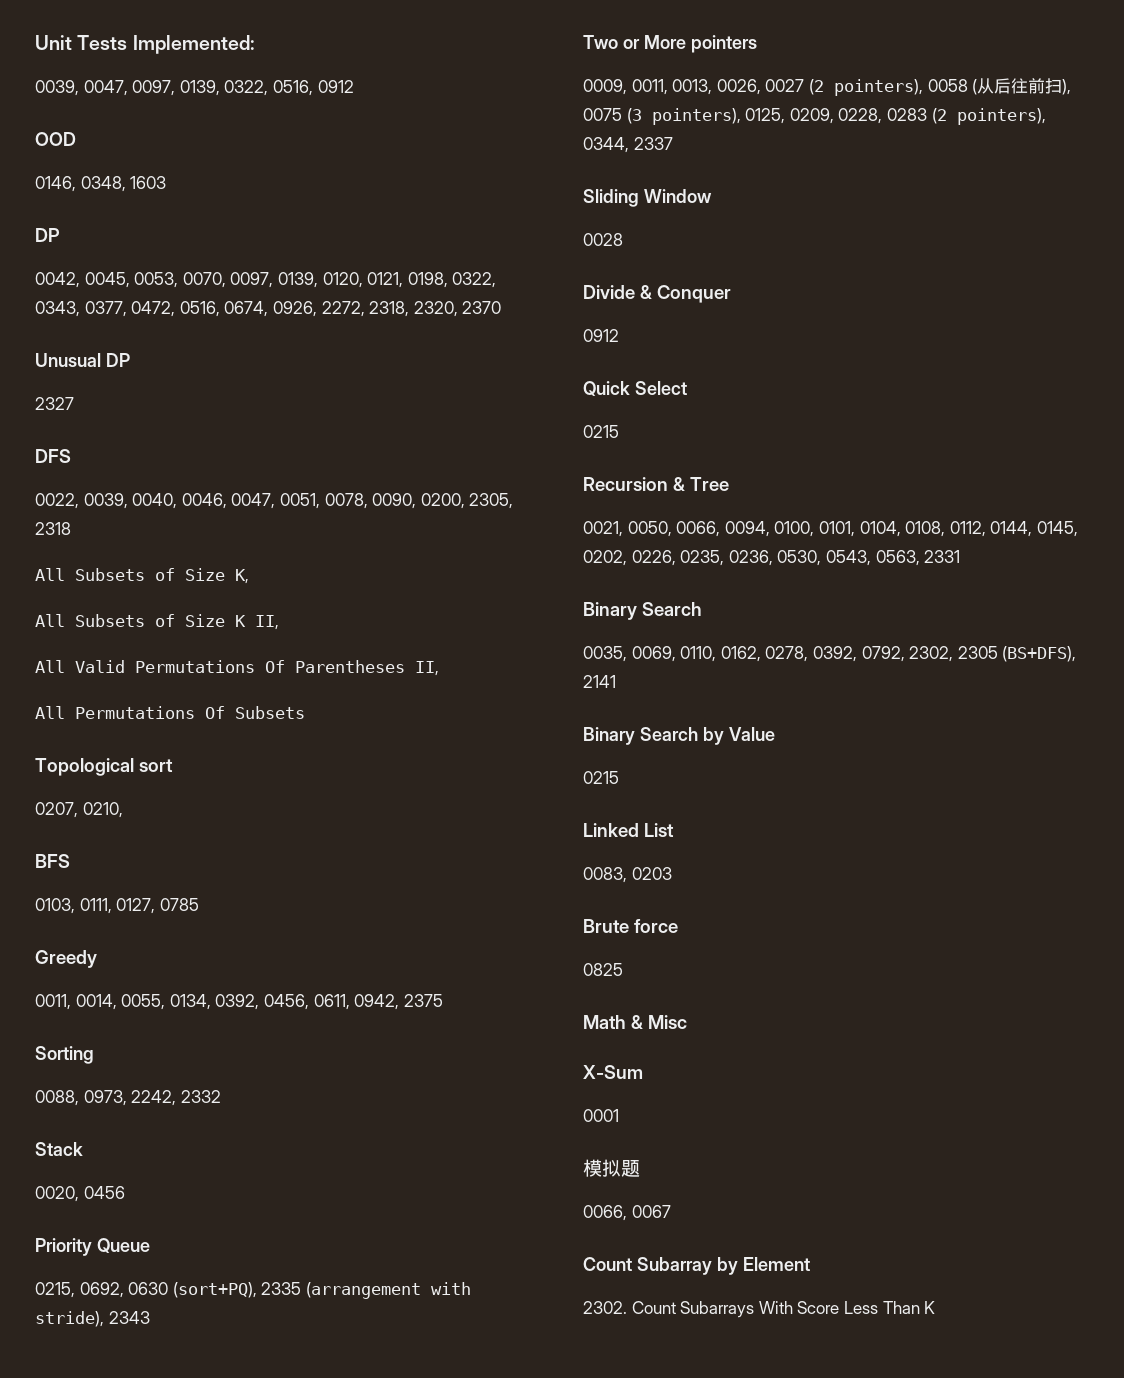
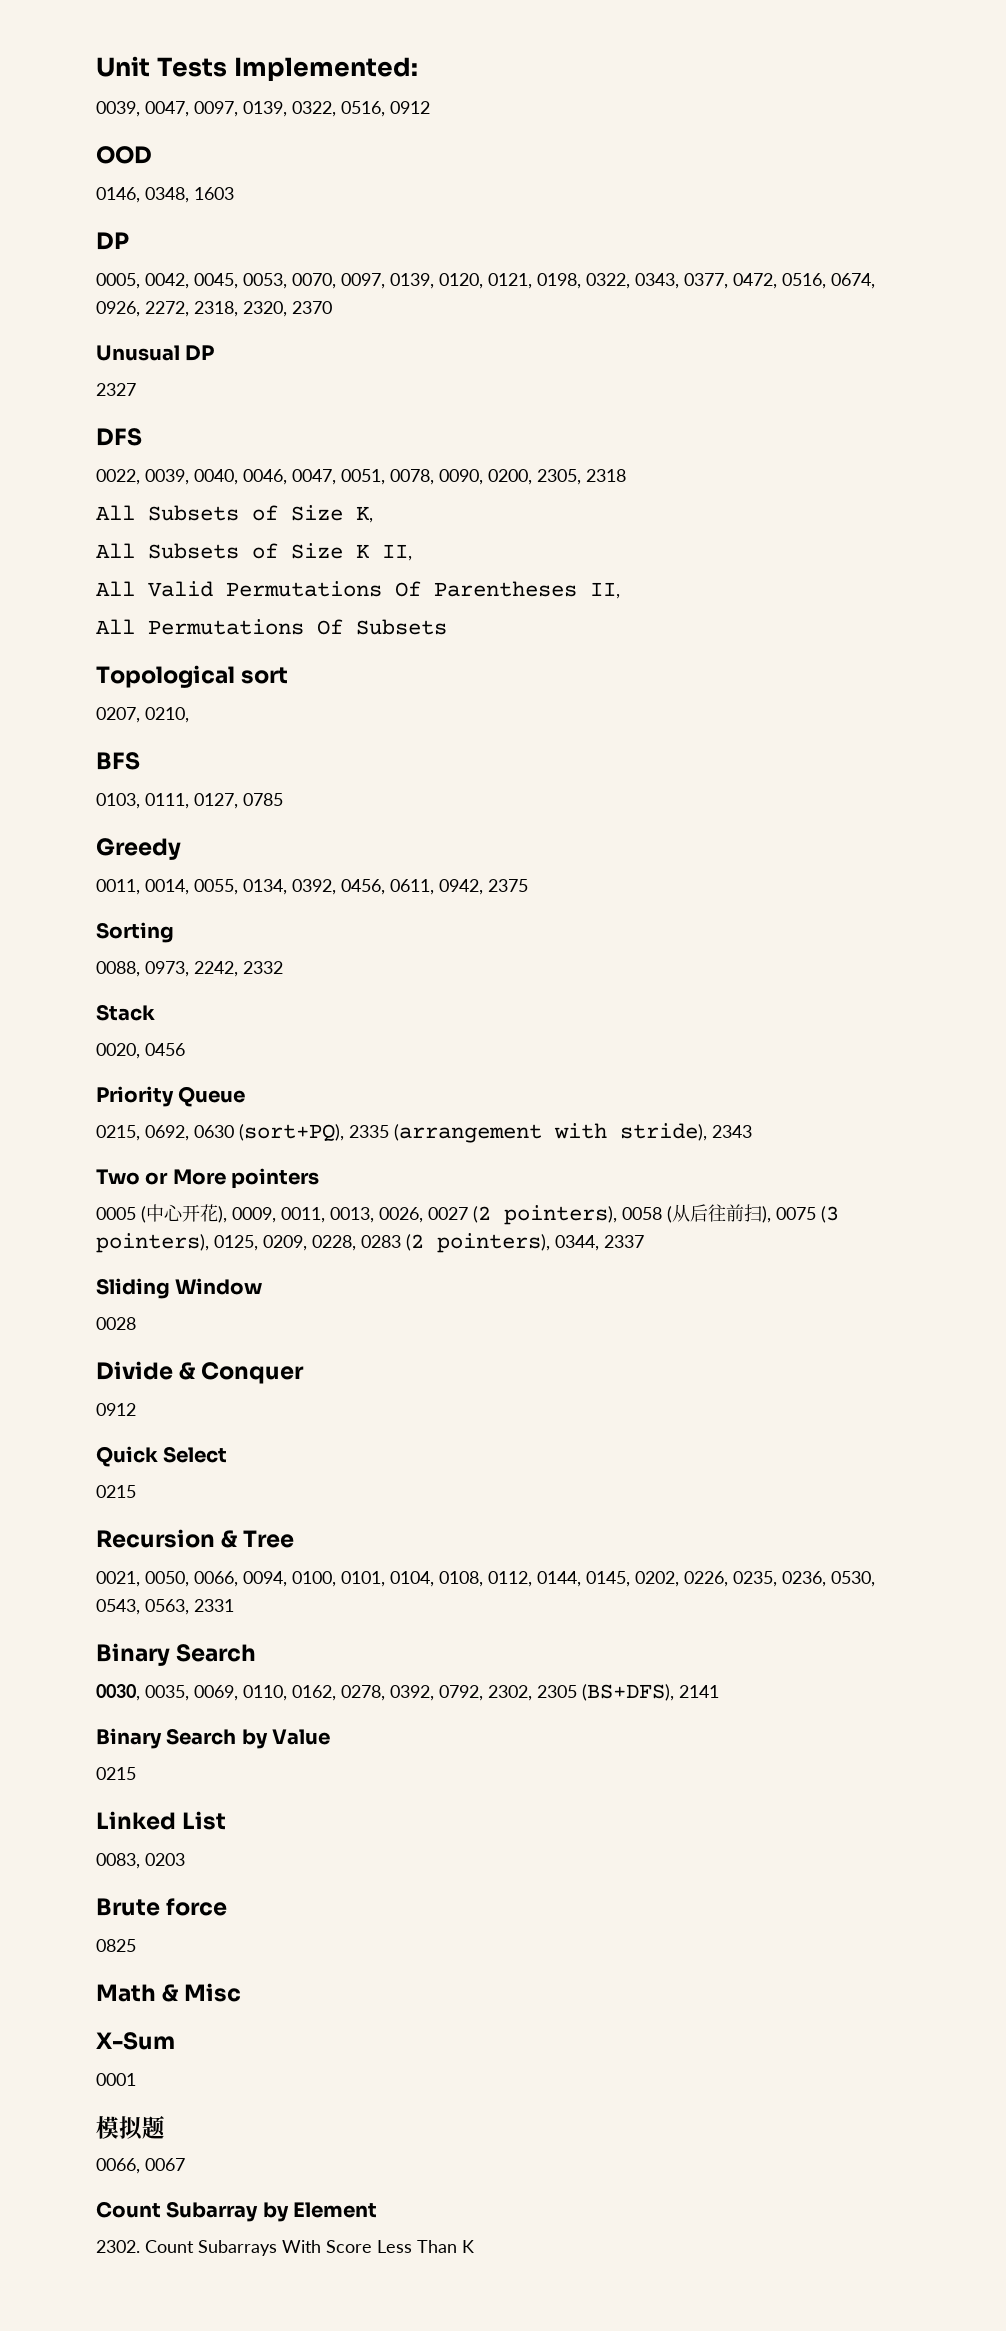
- 0042, 0045, 0053, 0070, 0097, 0139, 0120, 0121, 0198, 0322, 0343, 0377, 0472, 0516, 0674, 0926, 2272, 2318, 2320, 2370
+ 0005, 0042, 0045, 0053, 0070, 0097, 0139, 0120, 0121, 0198, 0322, 0343, 0377, 0472, 0516, 0674, 0926, 2272, 2318, 2320, 2370
- 0009, 0011, 0013, 0026, 0027 (2 pointers), 0058 (从后往前扫), 0075 (3 pointers), 0125, 0209, 0228, 0283 (2 pointers), 0344, 2337
+ 0005 (中心开花), 0009, 0011, 0013, 0026, 0027 (2 pointers), 0058 (从后往前扫), 0075 (3 pointers), 0125, 0209, 0228, 0283 (2 pointers), 0344, 2337
- 0035, 0069, 0110, 0162, 0278, 0392, 0792, 2302, 2305 (BS+DFS), 2141
+ 0030, 0035, 0069, 0110, 0162, 0278, 0392, 0792, 2302, 2305 (BS+DFS), 2141

